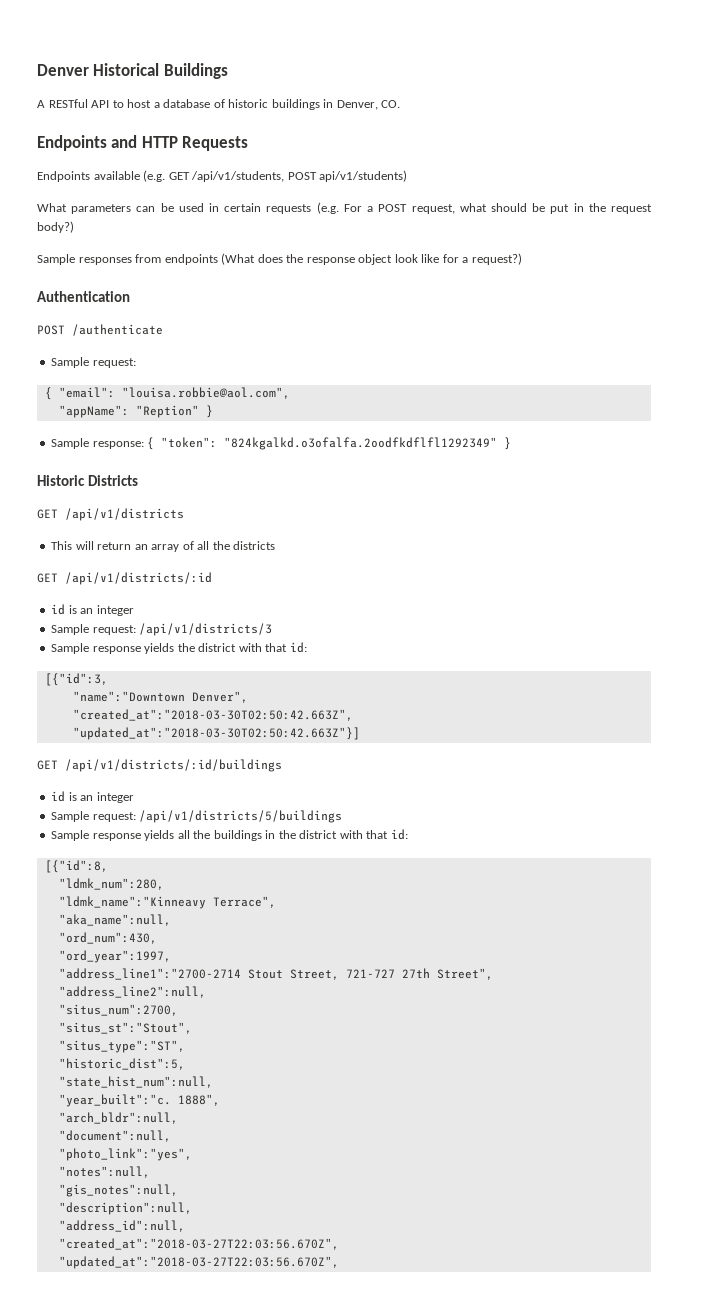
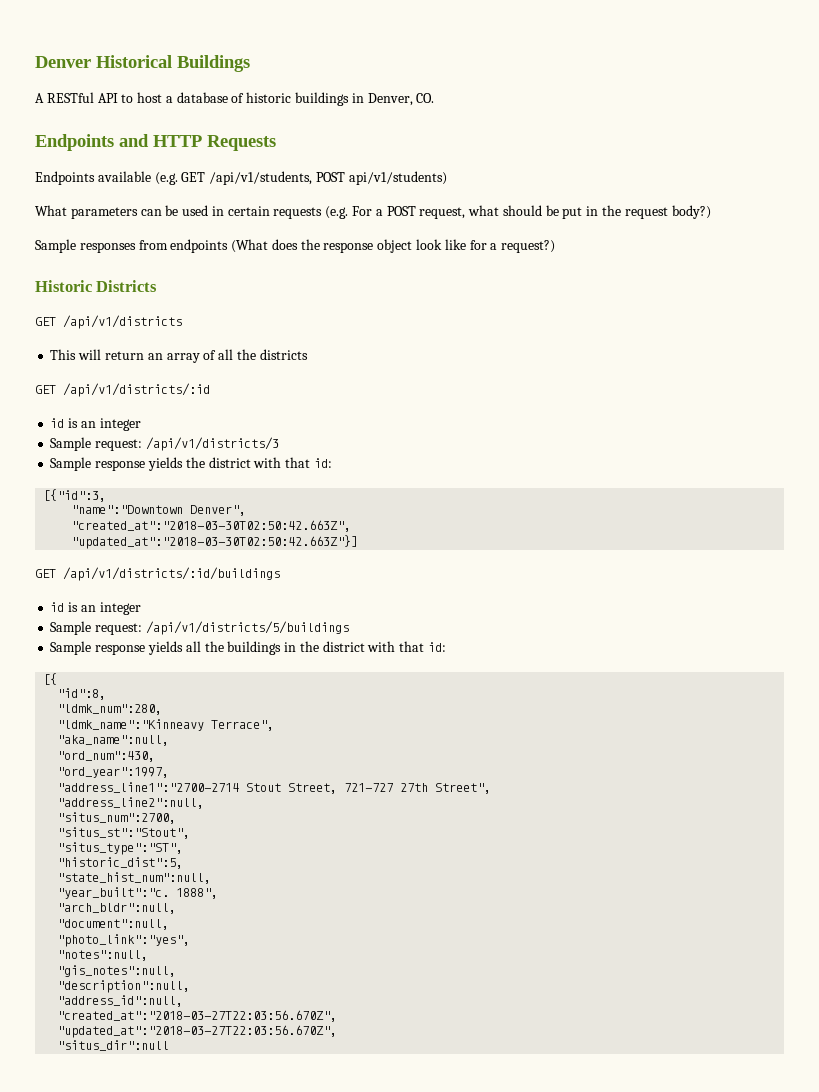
- Authentication
- POST /authenticate
- Sample request:
- { "email": "louisa.robbie@aol.com",
- "appName": "Reption" }
- Sample response: { "token": "824kgalkd.o3ofalfa.2oodfkdflfl1292349" }
- [{"id":8,
+ [{
+ "id":8,
+ "situs_dir":null

